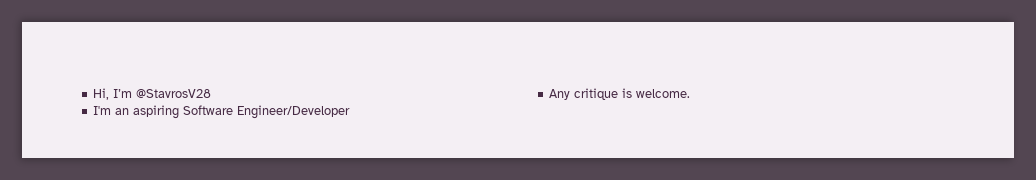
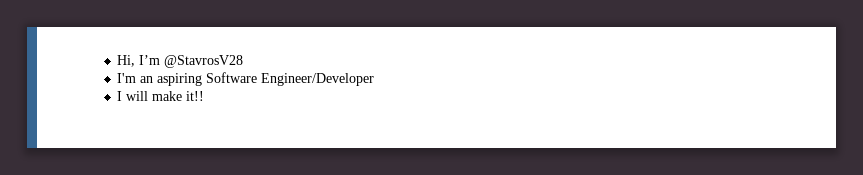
- Any critique is welcome.
+ I will make it!!

